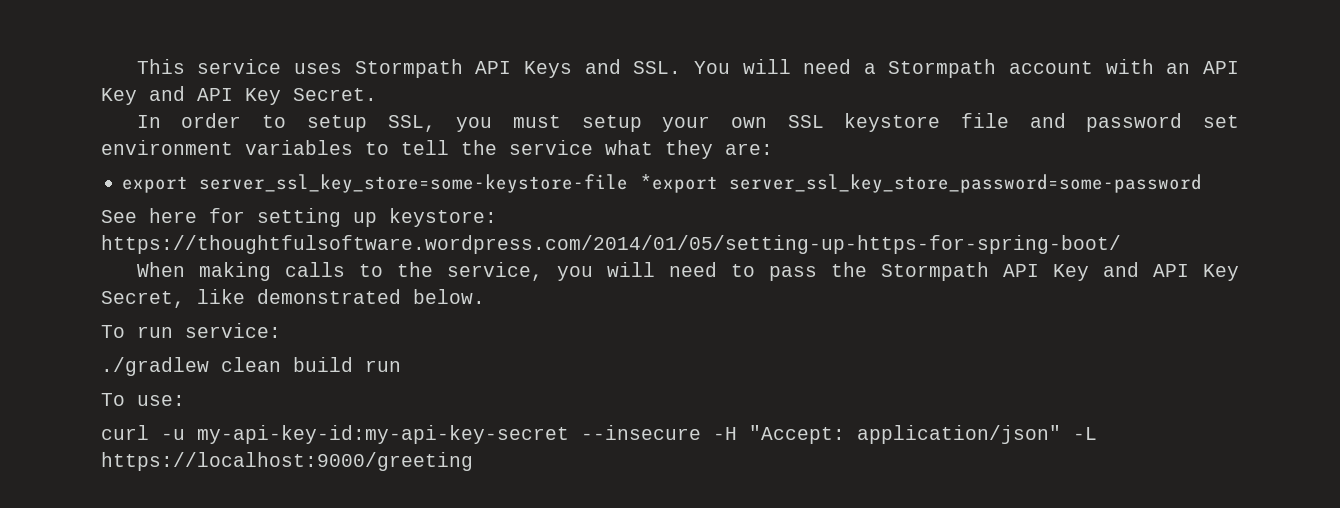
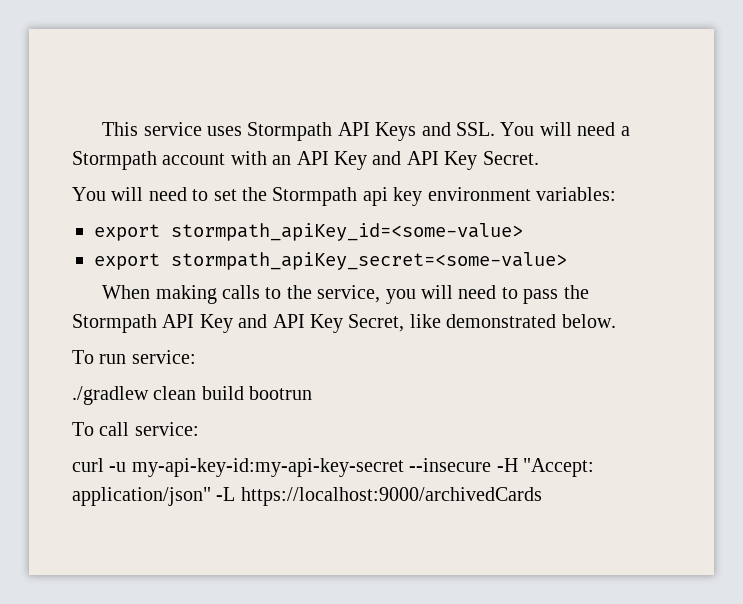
- In order to setup SSL, you must setup your own SSL keystore file and password set environment variables to tell the service what they are:
- export server_ssl_key_store=some-keystore-file *export server_ssl_key_store_password=some-password
- See here for setting up keystore: https://thoughtfulsoftware.wordpress.com/2014/01/05/setting-up-https-for-spring-boot/
+ You will need to set the Stormpath api key environment variables:
+ export stormpath_apiKey_id=<some-value>
+ export stormpath_apiKey_secret=<some-value>
- ./gradlew clean build run
- To use:
+ ./gradlew clean build bootrun
+ To call service:
- curl -u my-api-key-id:my-api-key-secret --insecure -H "Accept: application/json" -L https://localhost:9000/greeting
+ curl -u my-api-key-id:my-api-key-secret --insecure -H "Accept: application/json" -L https://localhost:9000/archivedCards

